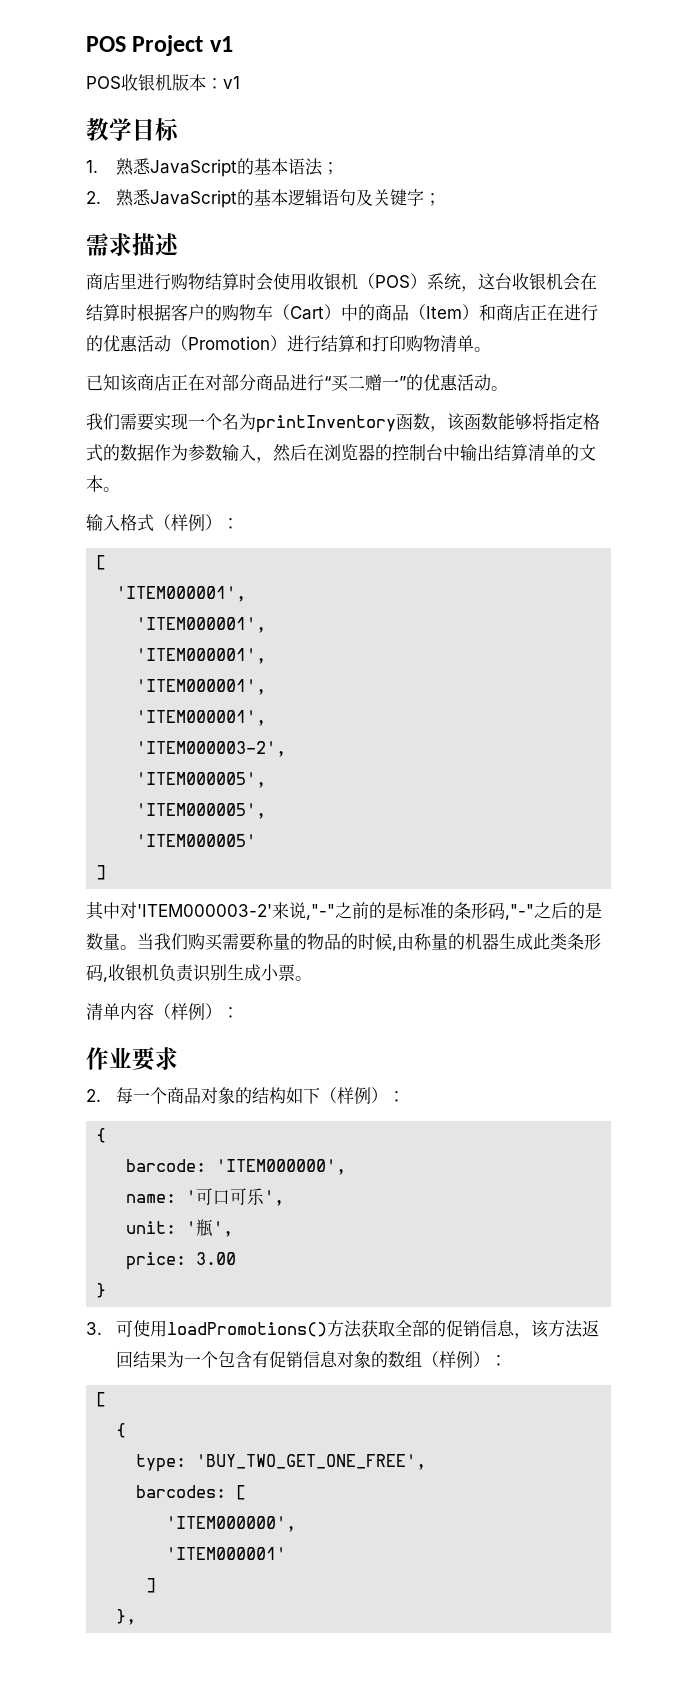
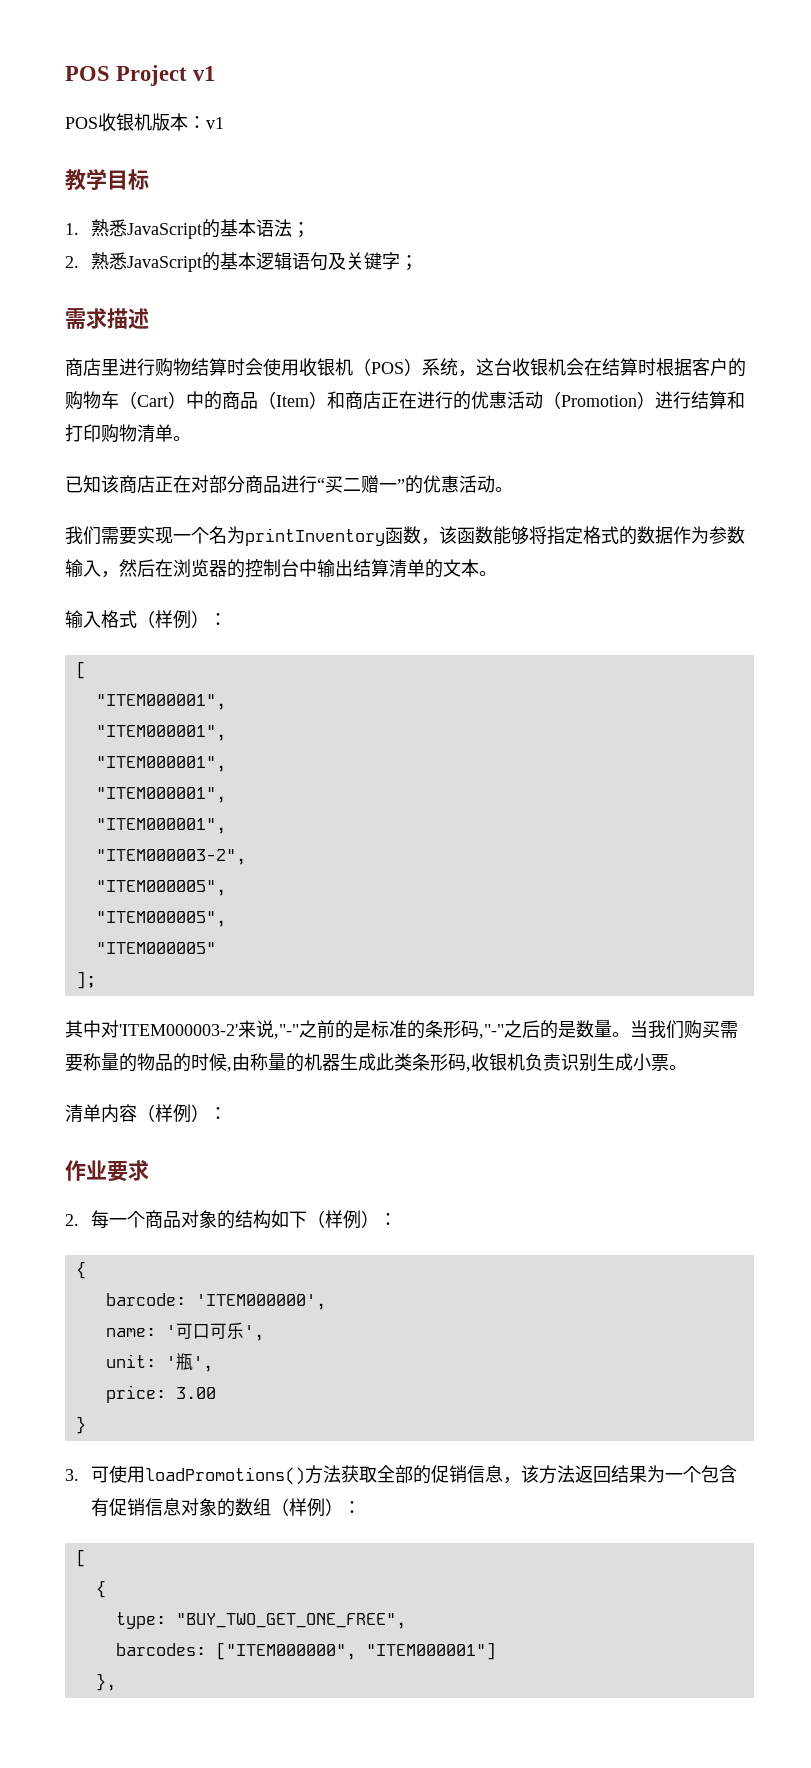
  输入格式（样例）：
  [
- 'ITEM000001',
- 'ITEM000001',
- 'ITEM000001',
- 'ITEM000001',
- 'ITEM000001',
- 'ITEM000003-2',
- 'ITEM000005',
- 'ITEM000005',
- 'ITEM000005'
- ]
+ "ITEM000001",
+ "ITEM000001",
+ "ITEM000001",
+ "ITEM000001",
+ "ITEM000001",
+ "ITEM000003-2",
+ "ITEM000005",
+ "ITEM000005",
+ "ITEM000005"
+ ];
- type: 'BUY_TWO_GET_ONE_FREE',
+ type: "BUY_TWO_GET_ONE_FREE",
- barcodes: [
- 'ITEM000000',
- 'ITEM000001'
- ]
+ barcodes: ["ITEM000000", "ITEM000001"]

